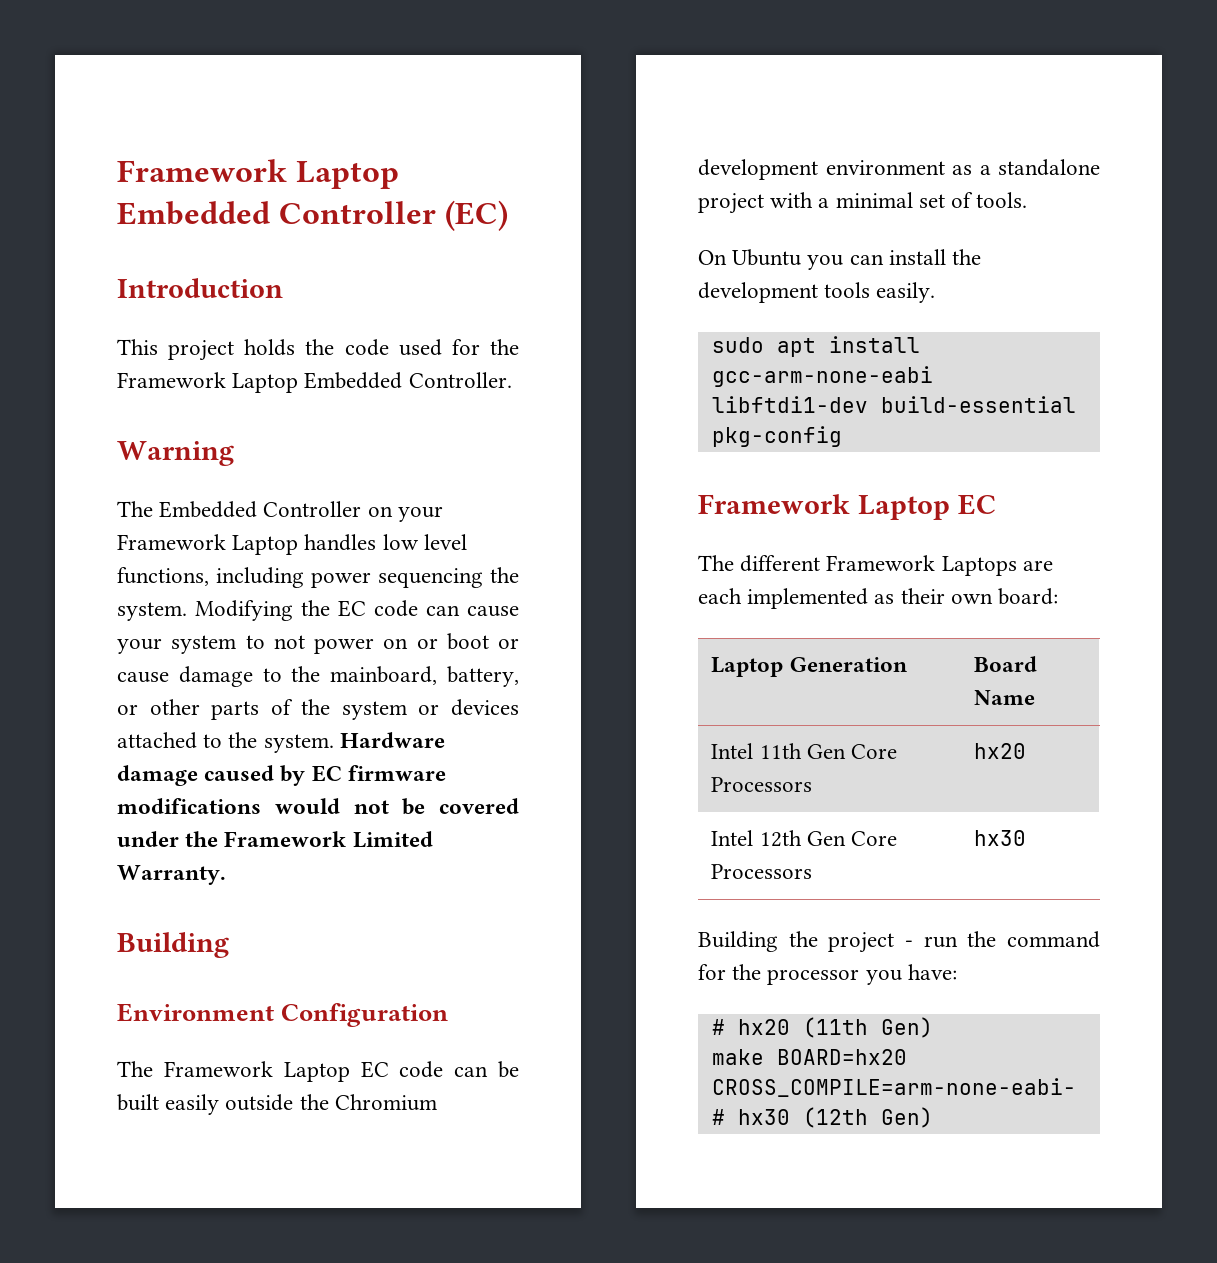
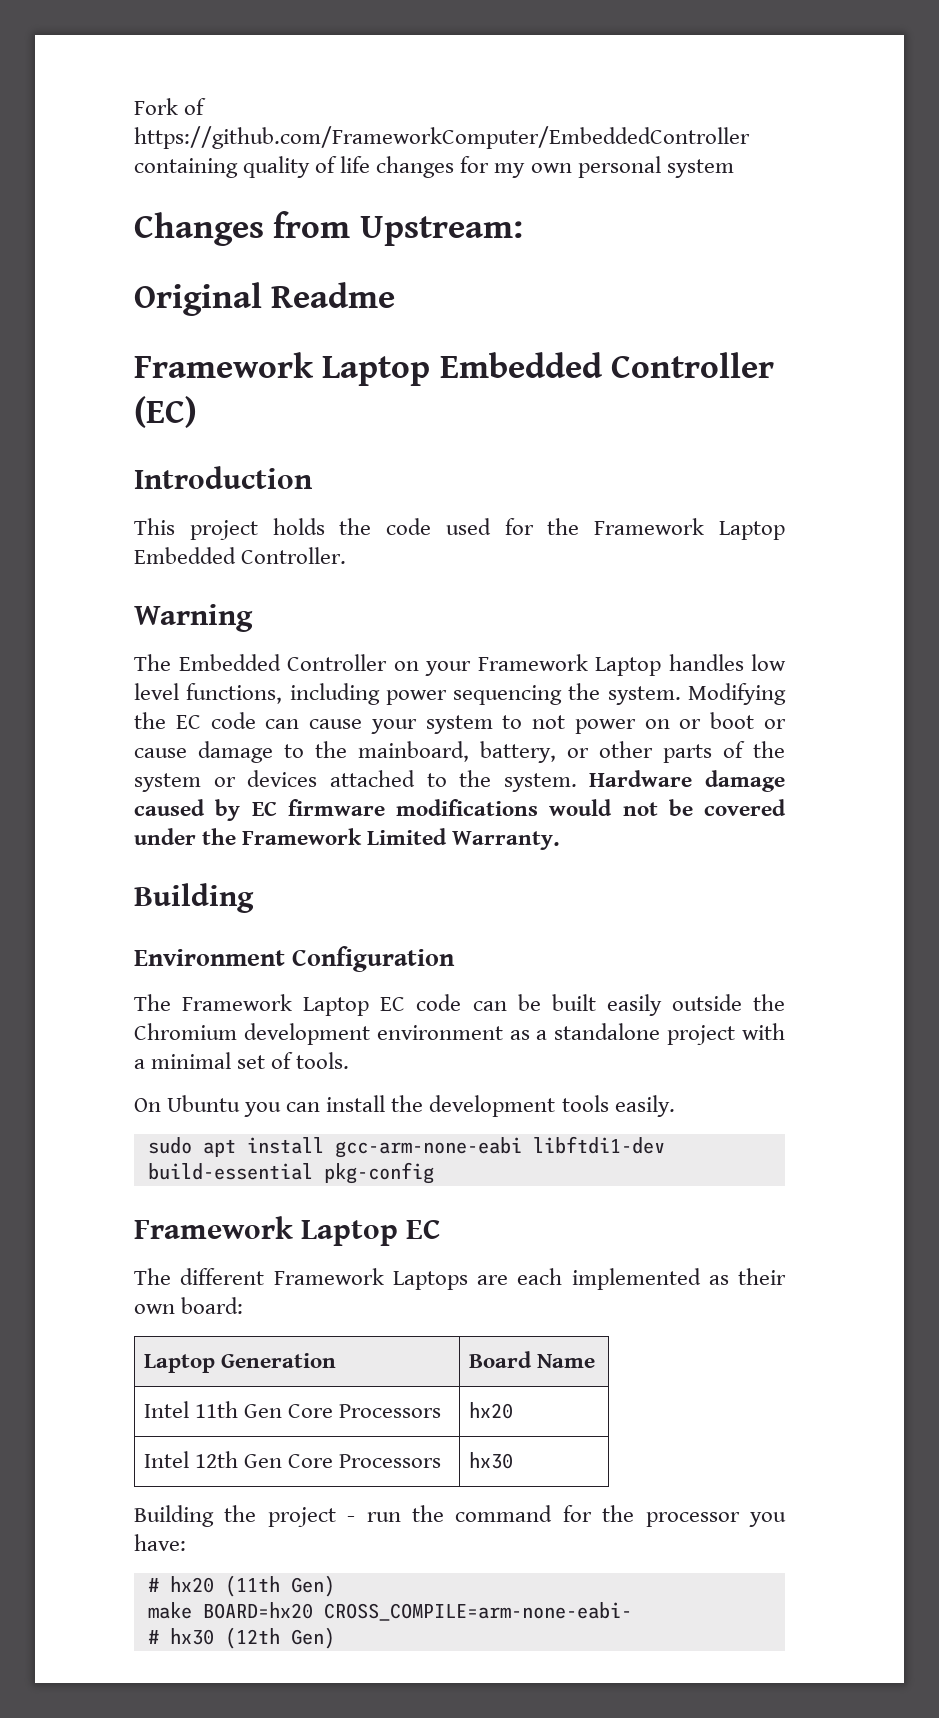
+ Fork of https://github.com/FrameworkComputer/EmbeddedController containing quality of life changes for my own personal system
+ Changes from Upstream:
+ Original Readme

